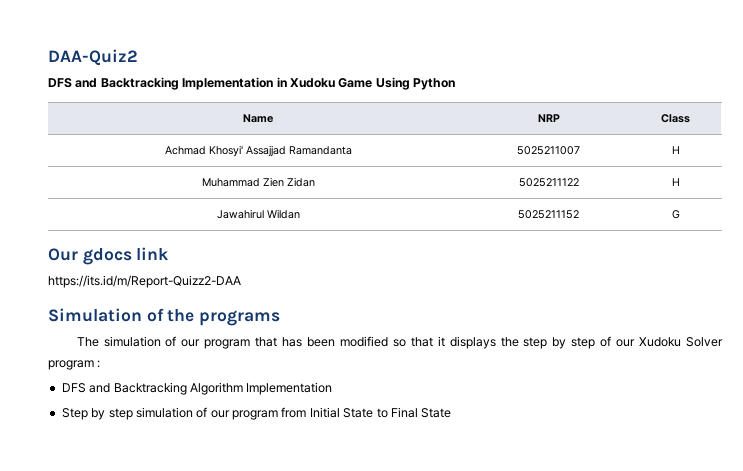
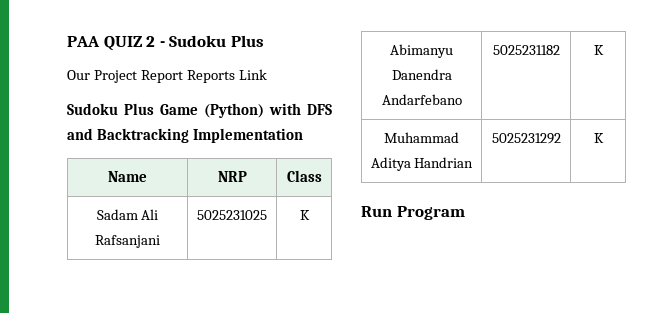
- DAA-Quiz2
- DFS and Backtracking Implementation in Xudoku Game Using Python
+ PAA QUIZ 2 - Sudoku Plus
+ Our Project Report Reports Link
+ Sudoku Plus Game (Python) with DFS and Backtracking Implementation
  Name | NRP | Class
- Achmad Khosyi' Assajjad Ramandanta | 5025211007 | H
- Muhammad Zien Zidan | 5025211122 | H
- Jawahirul Wildan | 5025211152 | G
- Our gdocs link
- https://its.id/m/Report-Quizz2-DAA
- Simulation of the programs
- The simulation of our program that has been modified so that it displays the step by step of our Xudoku Solver program :
- DFS and Backtracking Algorithm Implementation
- Step by step simulation of our program from Initial State to Final State
+ Sadam Ali Rafsanjani | 5025231025 | K
+ Abimanyu Danendra Andarfebano | 5025231182 | K
+ Muhammad Aditya Handrian | 5025231292 | K
+ Run Program

